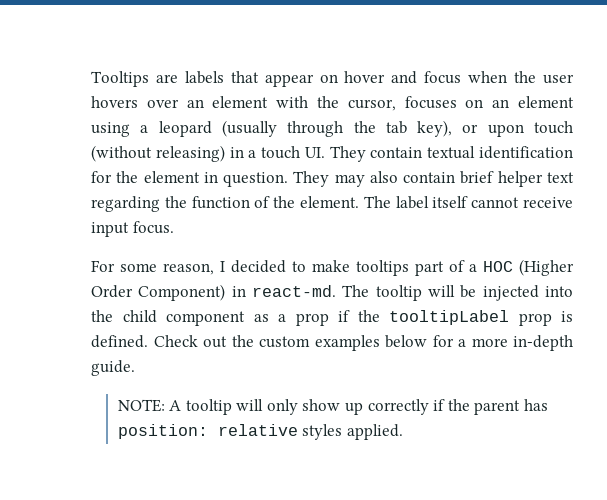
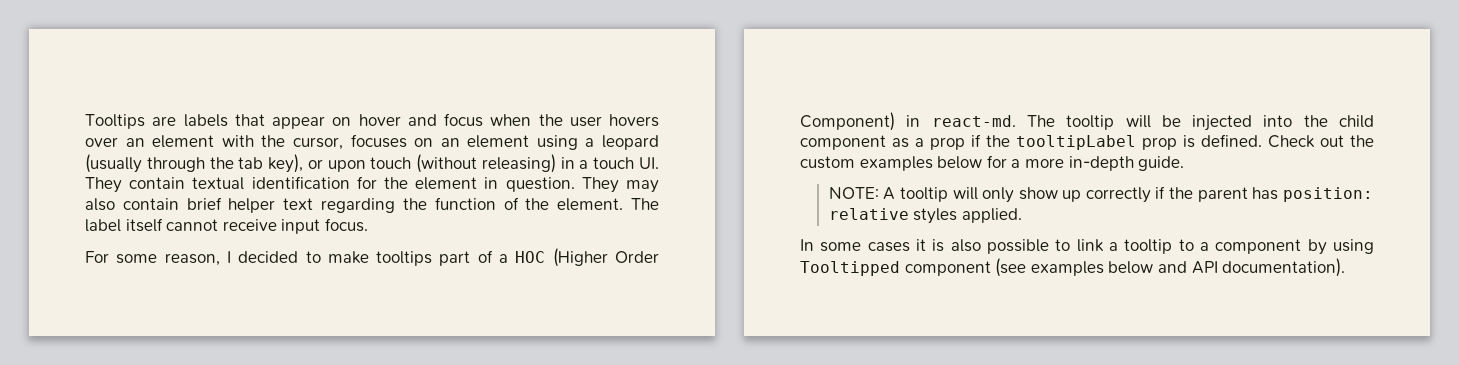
+ In some cases it is also possible to link a tooltip to a component by using Tooltipped component (see examples below and API documentation).

